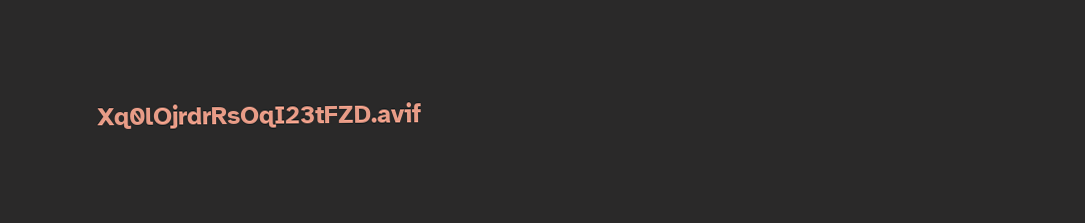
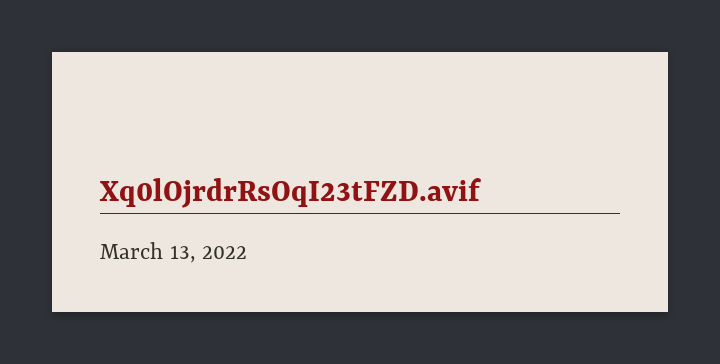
+ March 13, 2022

